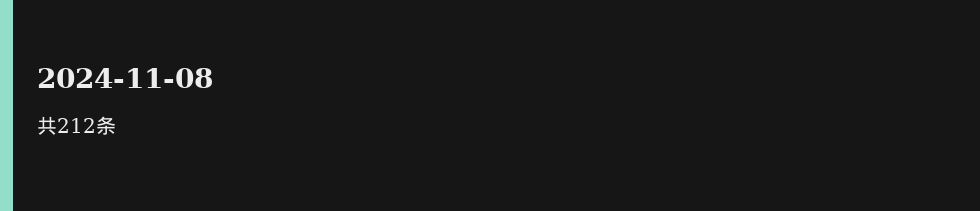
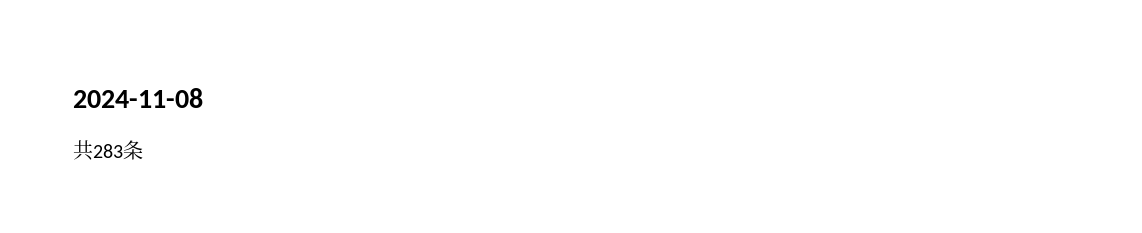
- 共212条
+ 共283条

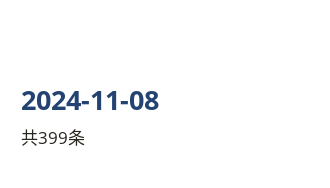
- 共283条
+ 共399条

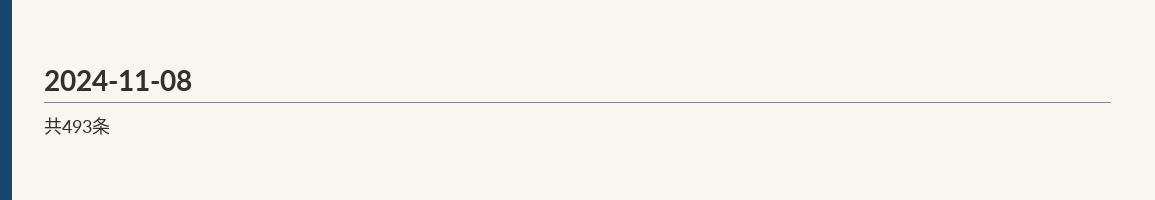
- 共399条
+ 共493条

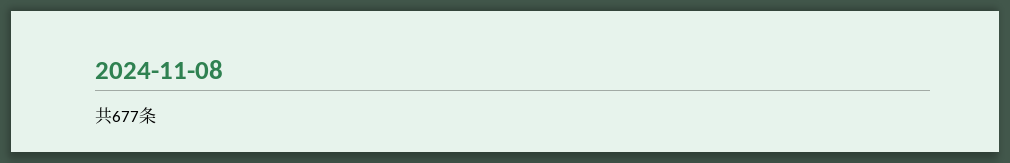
- 共493条
+ 共677条

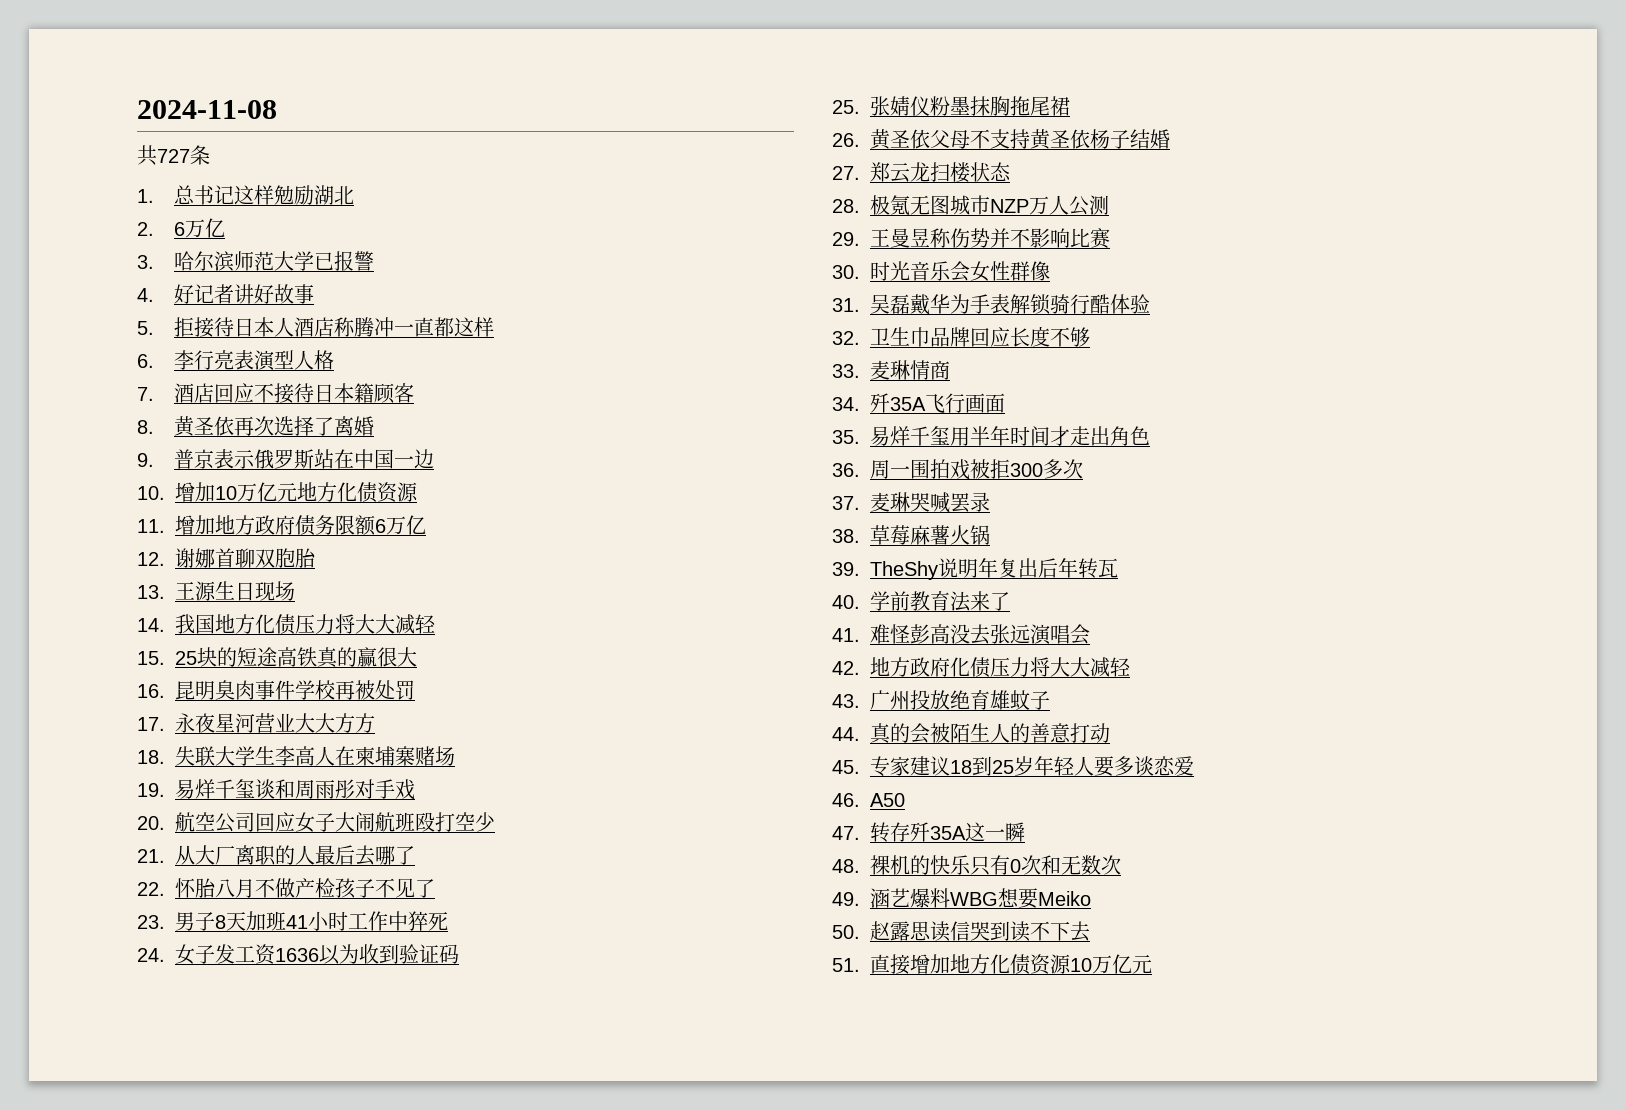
- 共677条
+ 共727条
+ 1.总书记这样勉励湖北
+ 2. 6万亿
+ 3.哈尔滨师范大学已报警
+ 4.好记者讲好故事
+ 5.拒接待日本人酒店称腾冲一直都这样
+ 6.李行亮表演型人格
+ 7.酒店回应不接待日本籍顾客
+ 8.黄圣依再次选择了离婚
+ 9.普京表示俄罗斯站在中国一边
+ 10.增加10万亿元地方化债资源
+ 11.增加地方政府债务限额6万亿
+ 12.谢娜首聊双胞胎
+ 13.王源生日现场
+ 14.我国地方化债压力将大大减轻
+ 15. 25块的短途高铁真的赢很大
+ 16.昆明臭肉事件学校再被处罚
+ 17.永夜星河营业大大方方
+ 18.失联大学生李高人在柬埔寨赌场
+ 19.易烊千玺谈和周雨彤对手戏
+ 20.航空公司回应女子大闹航班殴打空少
+ 21.从大厂离职的人最后去哪了
+ 22.怀胎八月不做产检孩子不见了
+ 23.男子8天加班41小时工作中猝死
+ 24.女子发工资1636以为收到验证码
+ 25.张婧仪粉墨抹胸拖尾裙
+ 26.黄圣依父母不支持黄圣依杨子结婚
+ 27.郑云龙扫楼状态
+ 28.极氪无图城市NZP万人公测
+ 29.王曼昱称伤势并不影响比赛
+ 30.时光音乐会女性群像
+ 31.吴磊戴华为手表解锁骑行酷体验
+ 32.卫生巾品牌回应长度不够
+ 33.麦琳情商
+ 34.歼35A飞行画面
+ 35.易烊千玺用半年时间才走出角色
+ 36.周一围拍戏被拒300多次
+ 37.麦琳哭喊罢录
+ 38.草莓麻薯火锅
+ 39. TheShy说明年复出后年转瓦
+ 40.学前教育法来了
+ 41.难怪彭高没去张远演唱会
+ 42.地方政府化债压力将大大减轻
+ 43.广州投放绝育雄蚊子
+ 44.真的会被陌生人的善意打动
+ 45.专家建议18到25岁年轻人要多谈恋爱
+ 46. A50
+ 47.转存歼35A这一瞬
+ 48.裸机的快乐只有0次和无数次
+ 49.涵艺爆料WBG想要Meiko
+ 50.赵露思读信哭到读不下去
+ 51.直接增加地方化债资源10万亿元

